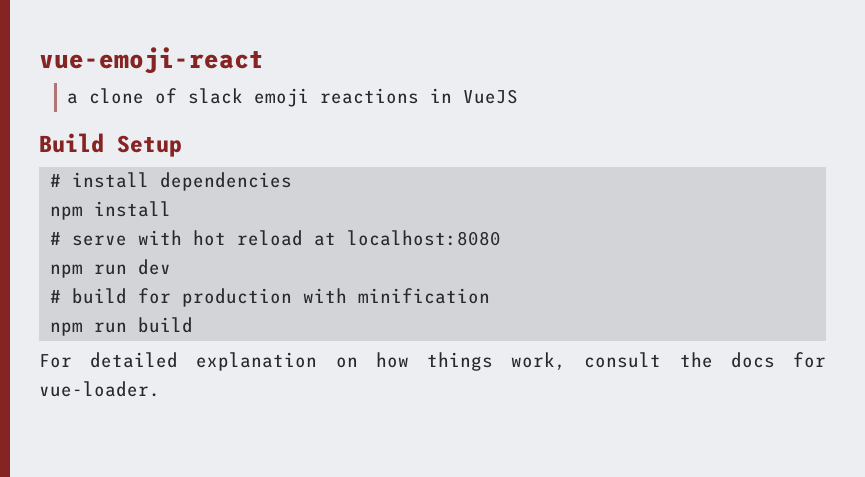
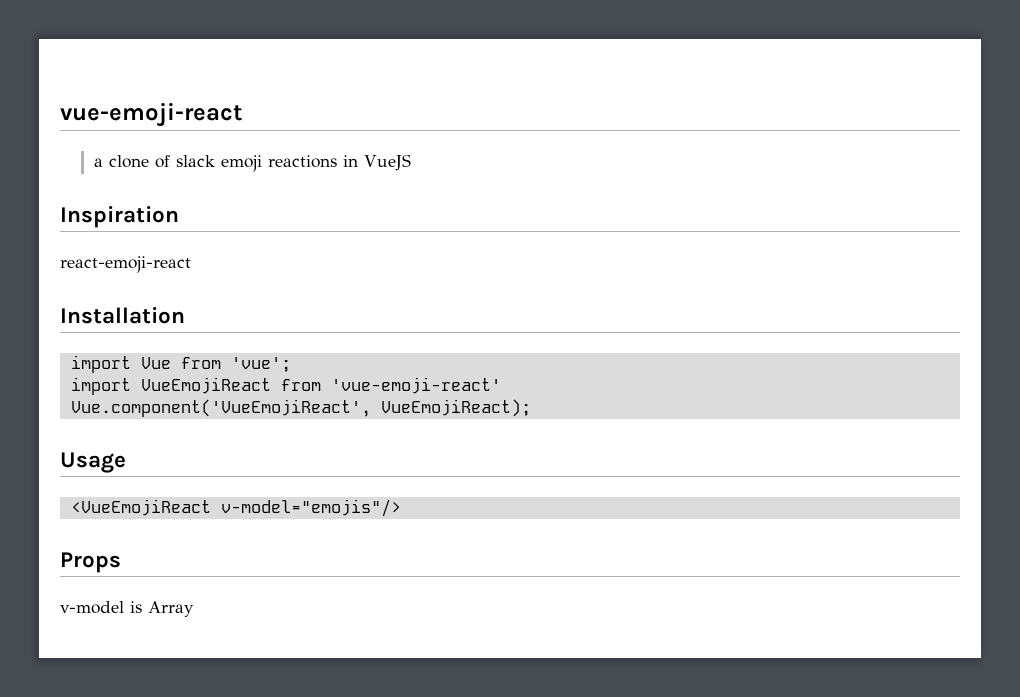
- Build Setup
- # install dependencies
- npm install
- # serve with hot reload at localhost:8080
- npm run dev
- # build for production with minification
- npm run build
- For detailed explanation on how things work, consult the docs for vue-loader.
+ Inspiration
+ react-emoji-react
+ Installation
+ import Vue from 'vue';
+ import VueEmojiReact from 'vue-emoji-react'
+ Vue.component('VueEmojiReact', VueEmojiReact);
+ Usage
+ <VueEmojiReact v-model="emojis"/>
+ Props
+ v-model is Array

